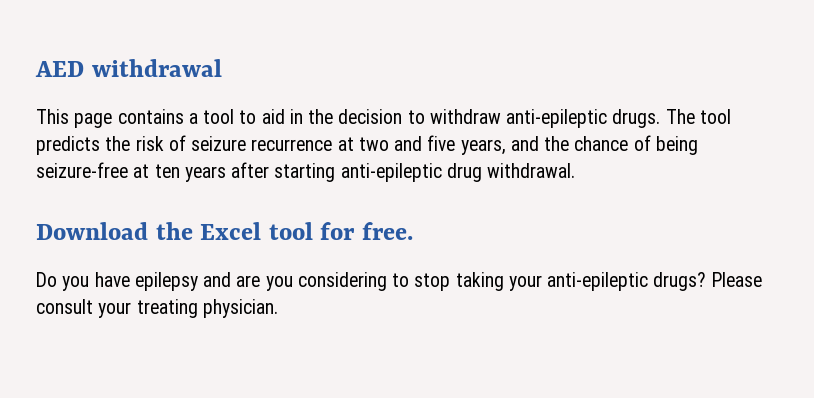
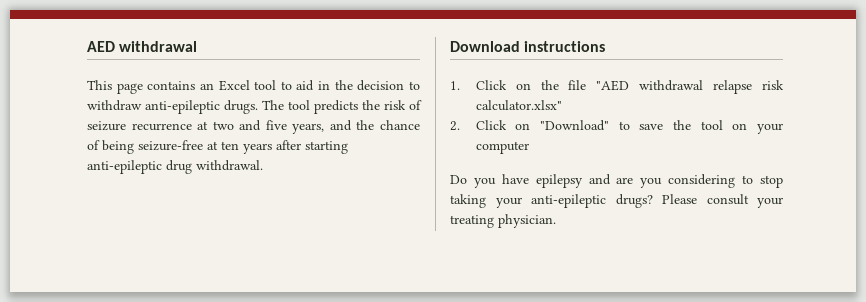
- This page contains a tool to aid in the decision to withdraw anti-epileptic drugs.
+ This page contains an Excel tool to aid in the decision to withdraw anti-epileptic drugs.
- Download the Excel tool for free.
+ Download instructions
+ 1. Click on the file "AED withdrawal relapse risk calculator.xlsx"
+ 2. Click on "Download" to save the tool on your computer

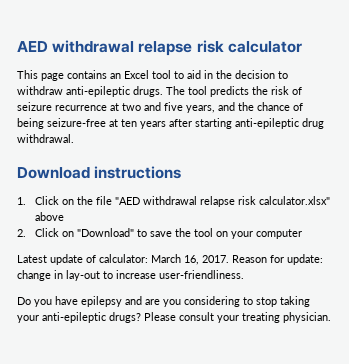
- AED withdrawal
+ AED withdrawal relapse risk calculator
- 1. Click on the file "AED withdrawal relapse risk calculator.xlsx"
+ 1. Click on the file "AED withdrawal relapse risk calculator.xlsx" above
+ Latest update of calculator: March 16, 2017. Reason for update: change in lay-out to increase user-friendliness.

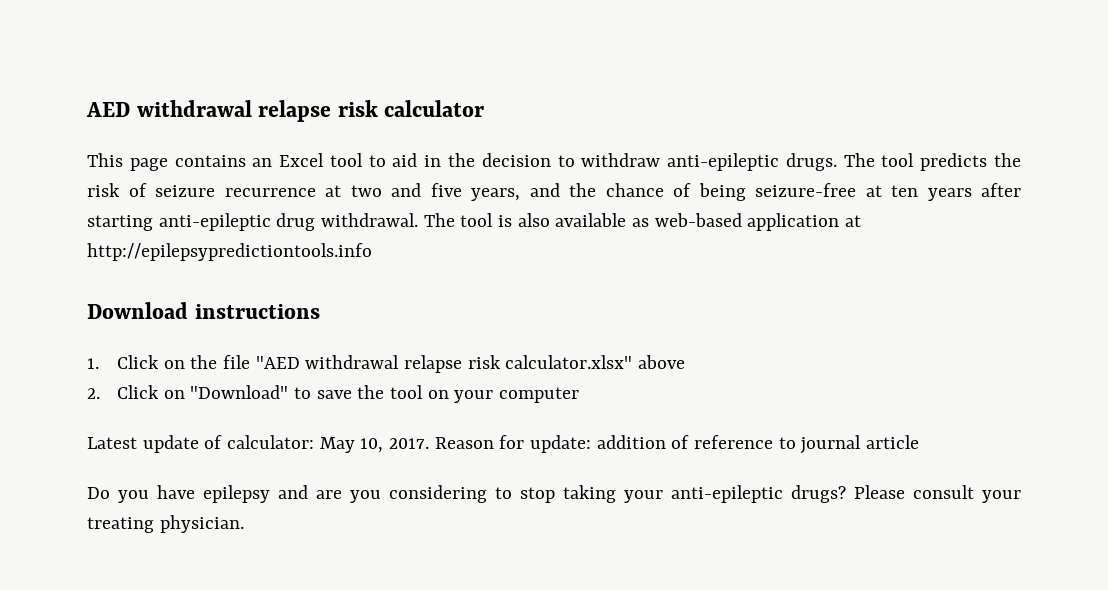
+ The tool is also available as web-based application at http://epilepsypredictiontools.info
- Latest update of calculator: March 16, 2017.
+ Latest update of calculator: May 10, 2017.
- Reason for update: change in lay-out to increase user-friendliness.
+ Reason for update: addition of reference to journal article

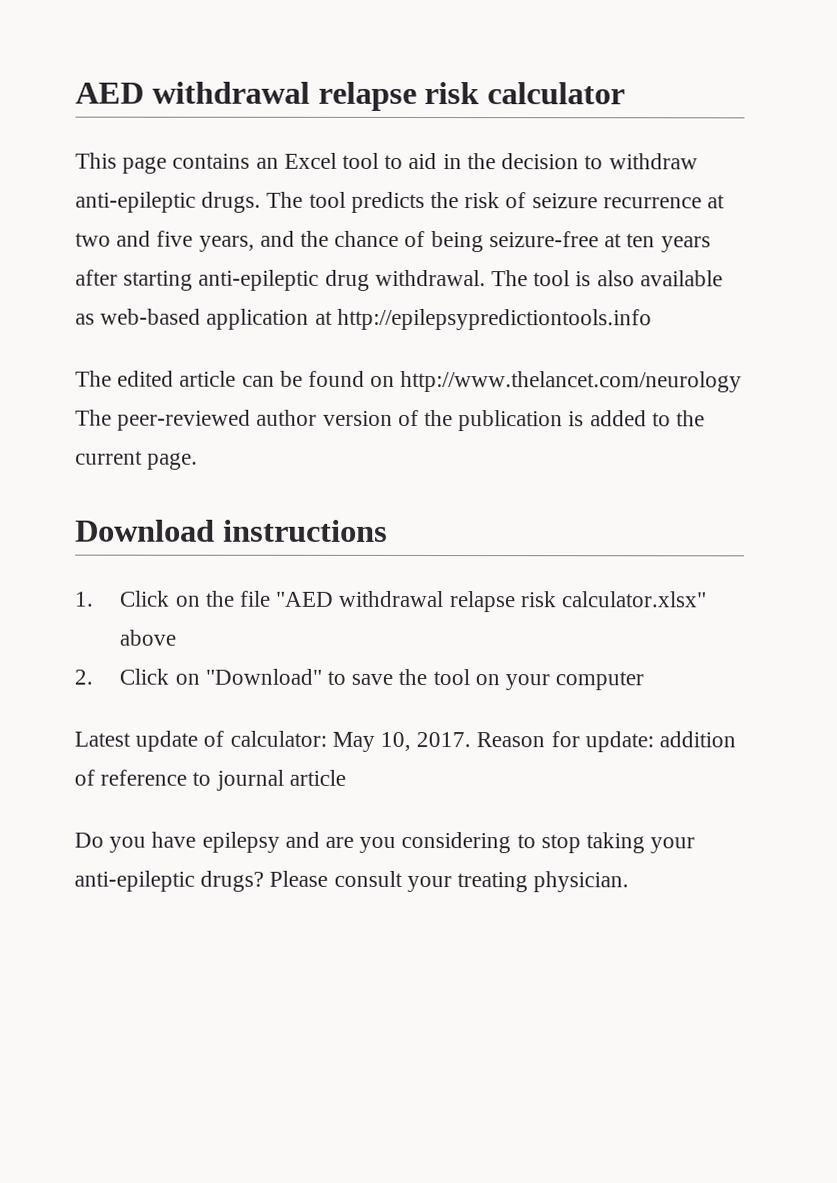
+ The edited article can be found on http://www.thelancet.com/neurology The peer-reviewed author version of the publication is added to the current page.

